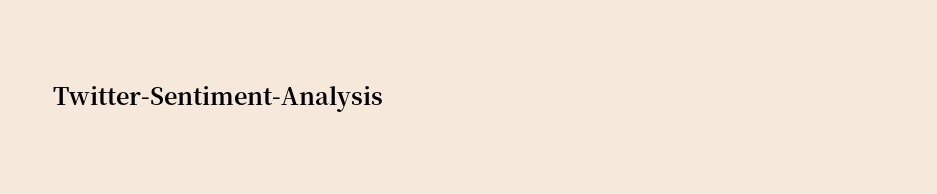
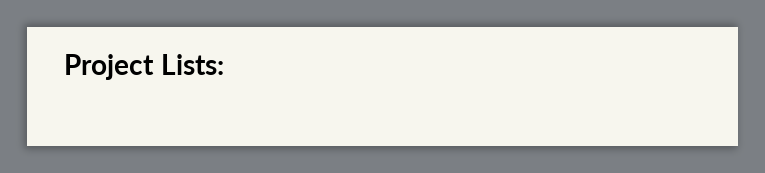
- Twitter-Sentiment-Analysis
+ Project Lists:

